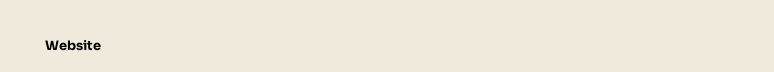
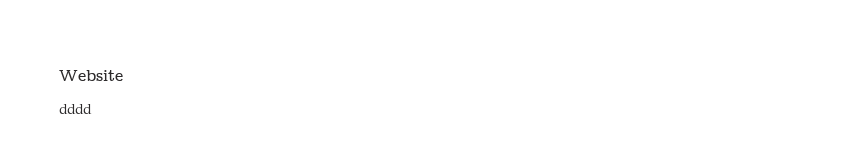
+ dddd

